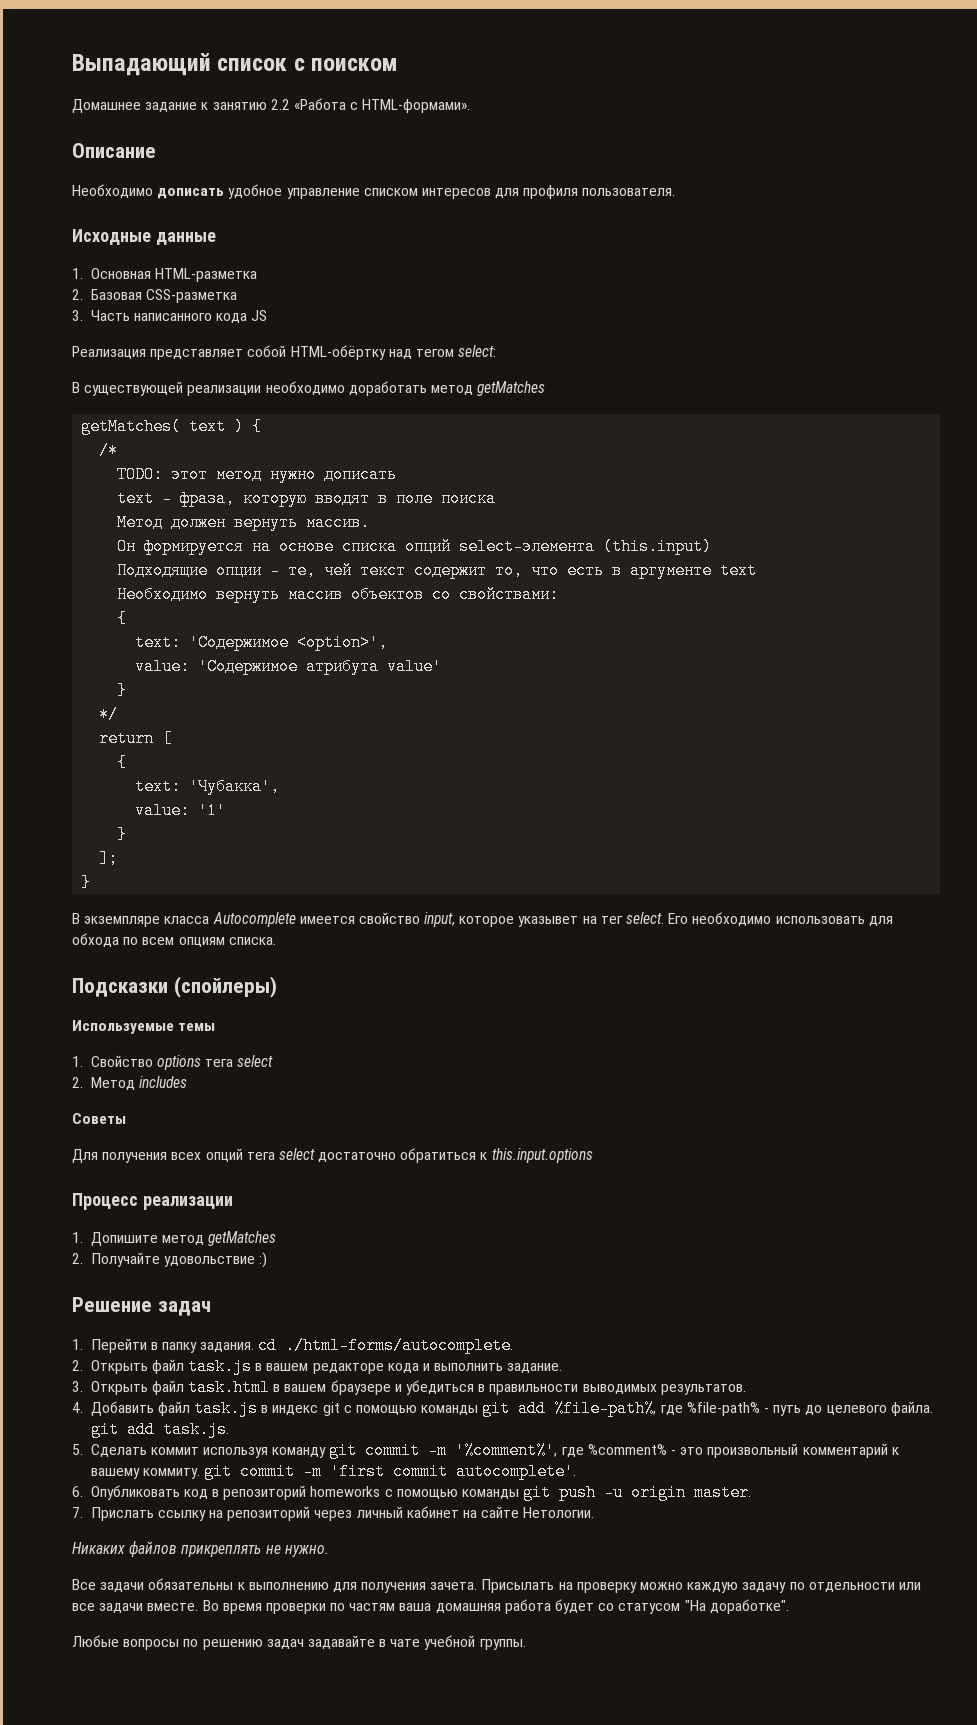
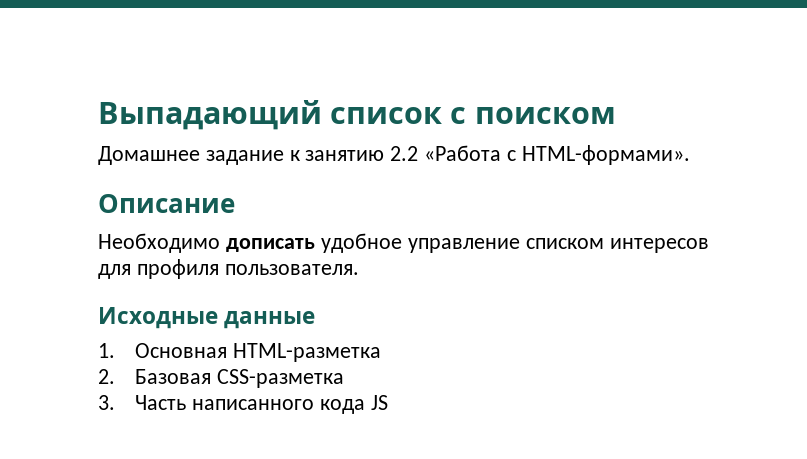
- Реализация представляет собой HTML-обёртку над тегом select:
- В существующей реализации необходимо доработать метод getMatches
- getMatches( text ) {
- /*
- TODO: этот метод нужно дописать
- text - фраза, которую вводят в поле поиска
- Метод должен вернуть массив.
- Он формируется на основе списка опций select-элемента (this.input)
- Подходящие опции - те, чей текст содержит то, что есть в аргументе text
- Необходимо вернуть массив объектов со свойствами:
- {
- text: 'Содержимое <option>',
- value: 'Содержимое атрибута value'
- }
- */
- return [
- {
- text: 'Чубакка',
- value: '1'
- }
- ];
- }
- В экземпляре класса Autocomplete имеется свойство input, которое указывет на тег select. Его необходимо использовать для обхода по всем опциям списка.
- Подсказки (спойлеры)
- Используемые темы
- 1. Свойство options тега select
- 2. Метод includes
- Советы
- Для получения всех опций тега select достаточно обратиться к this.input.options
- Процесс реализации
- 1. Допишите метод getMatches
- 2. Получайте удовольствие :)
- Решение задач
- 1. Перейти в папку задания. cd ./html-forms/autocomplete.
- 2. Открыть файл task.js в вашем редакторе кода и выполнить задание.
- 3. Открыть файл task.html в вашем браузере и убедиться в правильности выводимых результатов.
- 4. Добавить файл task.js в индекс git с помощью команды git add %file-path%, где %file-path% - путь до целевого файла. git add task.js.
- 5. Сделать коммит используя команду git commit -m '%comment%', где %comment% - это произвольный комментарий к вашему коммиту. git commit -m 'first commit autocomplete'.
- 6. Опубликовать код в репозиторий homeworks с помощью команды git push -u origin master.
- 7. Прислать ссылку на репозиторий через личный кабинет на сайте Нетологии.
- Никаких файлов прикреплять не нужно.
- Все задачи обязательны к выполнению для получения зачета. Присылать на проверку можно каждую задачу по отдельности или все задачи вместе. Во время проверки по частям ваша домашняя работа будет со статусом "На доработке".
- Любые вопросы по решению задач задавайте в чате учебной группы.

